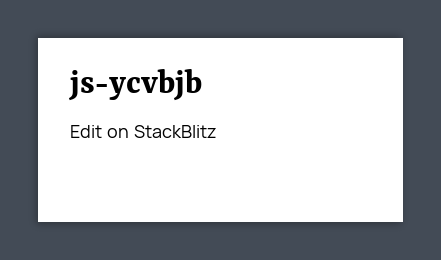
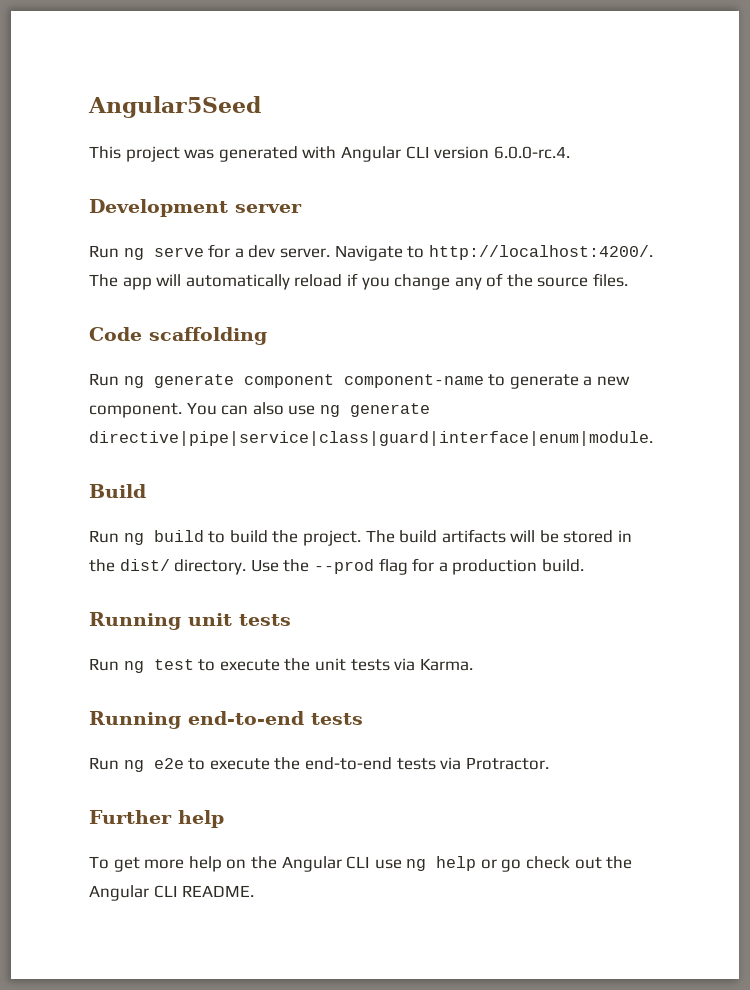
- js-ycvbjb
- Edit on StackBlitz
+ Angular5Seed
+ This project was generated with Angular CLI version 6.0.0-rc.4.
+ Development server
+ Run ng serve for a dev server. Navigate to http://localhost:4200/. The app will automatically reload if you change any of the source files.
+ Code scaffolding
+ Run ng generate component component-name to generate a new component. You can also use ng generate directive|pipe|service|class|guard|interface|enum|module.
+ Build
+ Run ng build to build the project. The build artifacts will be stored in the dist/ directory. Use the --prod flag for a production build.
+ Running unit tests
+ Run ng test to execute the unit tests via Karma.
+ Running end-to-end tests
+ Run ng e2e to execute the end-to-end tests via Protractor.
+ Further help
+ To get more help on the Angular CLI use ng help or go check out the Angular CLI README.

